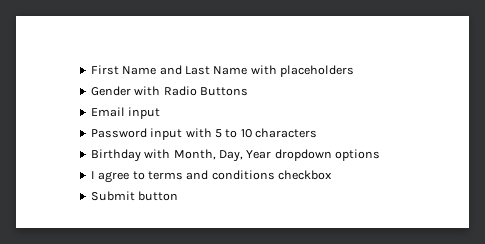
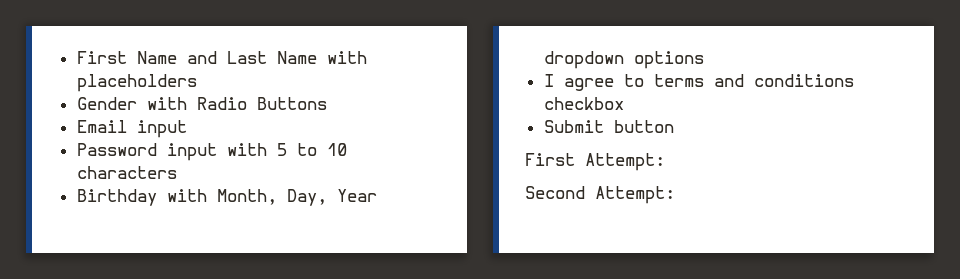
+ First Attempt:
+ Second Attempt:

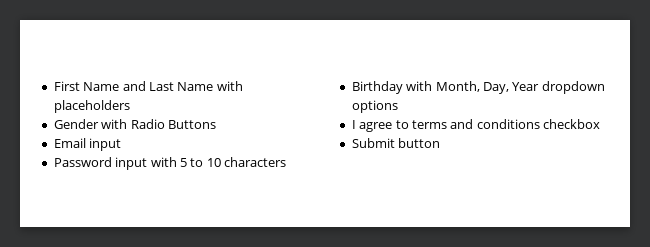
- First Attempt:
- Second Attempt:

